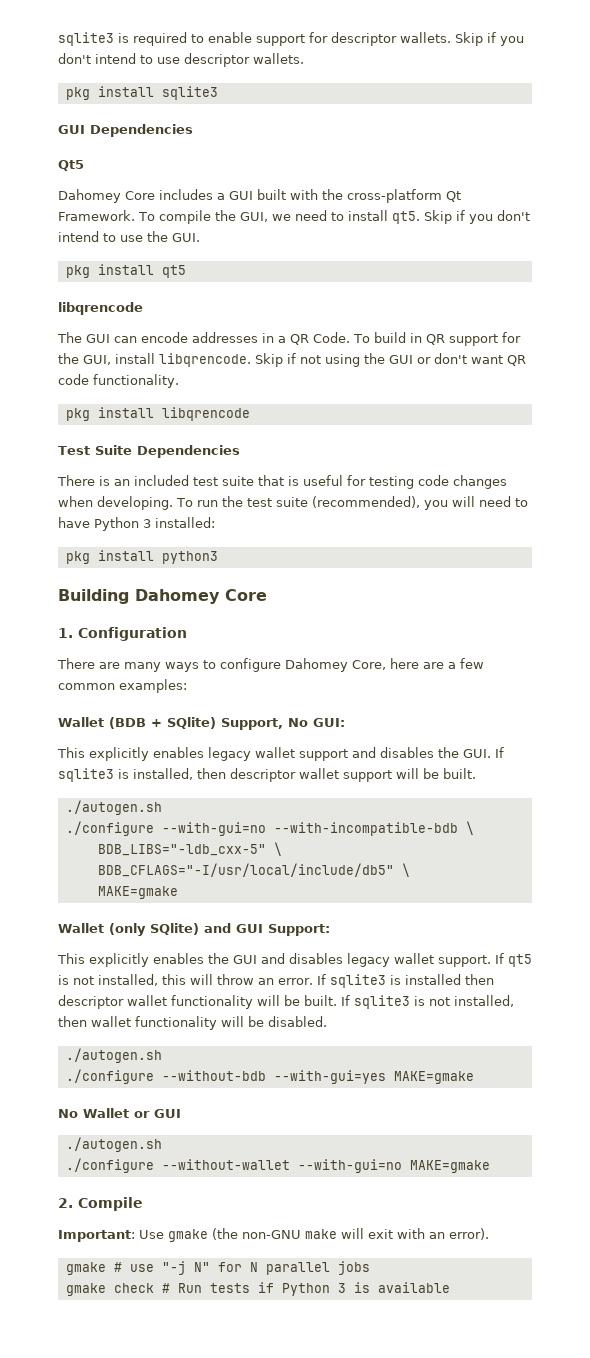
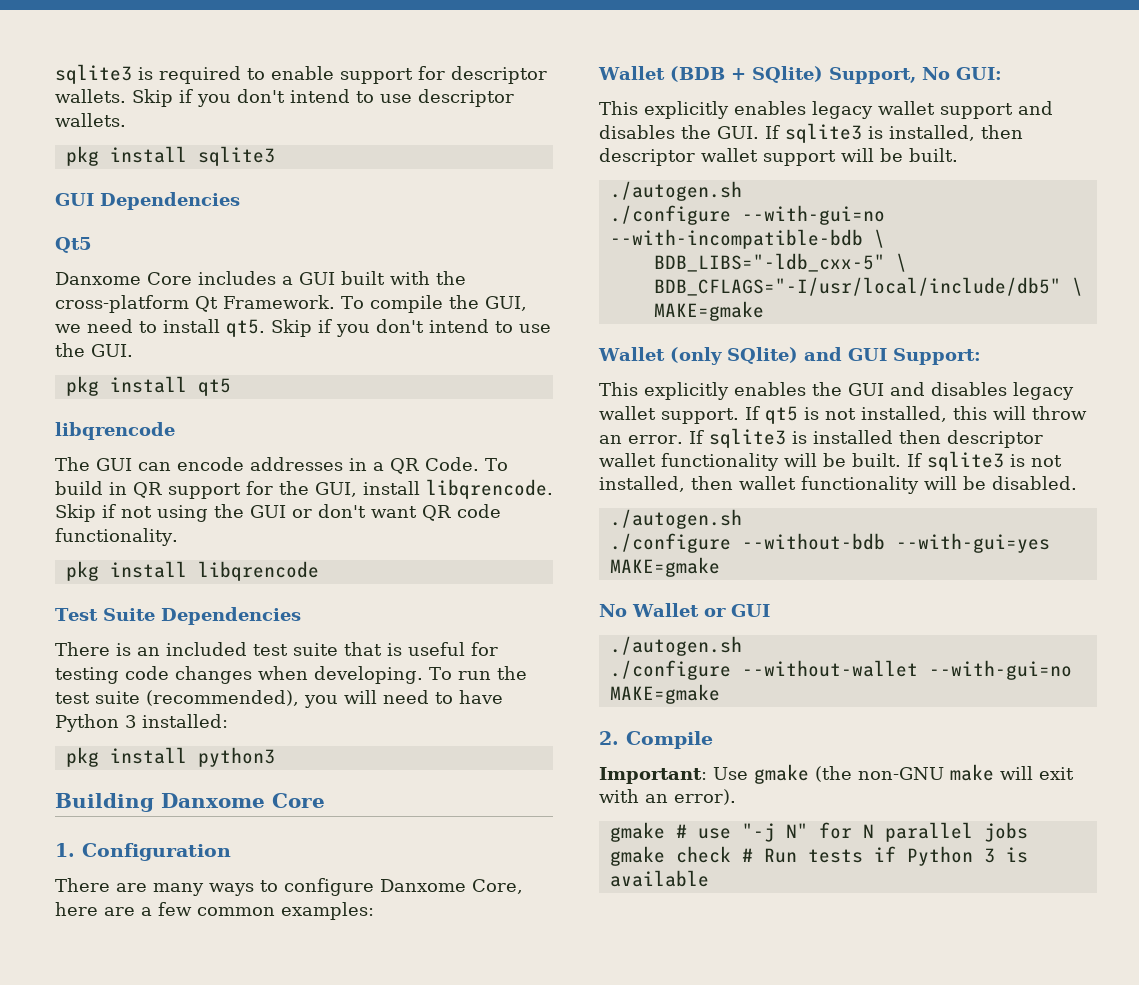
- Dahomey Core includes a GUI built with the cross-platform Qt Framework.
+ Danxome Core includes a GUI built with the cross-platform Qt Framework.
- Building Dahomey Core
+ Building Danxome Core
- There are many ways to configure Dahomey Core, here are a few common examples:
+ There are many ways to configure Danxome Core, here are a few common examples:

